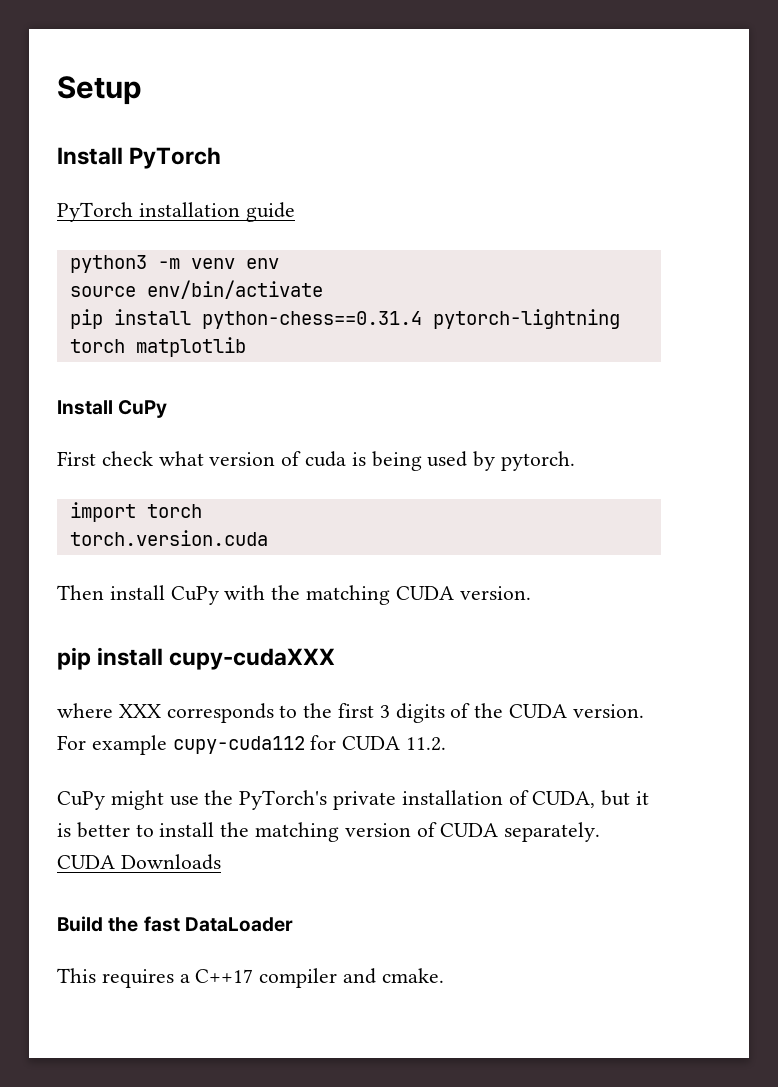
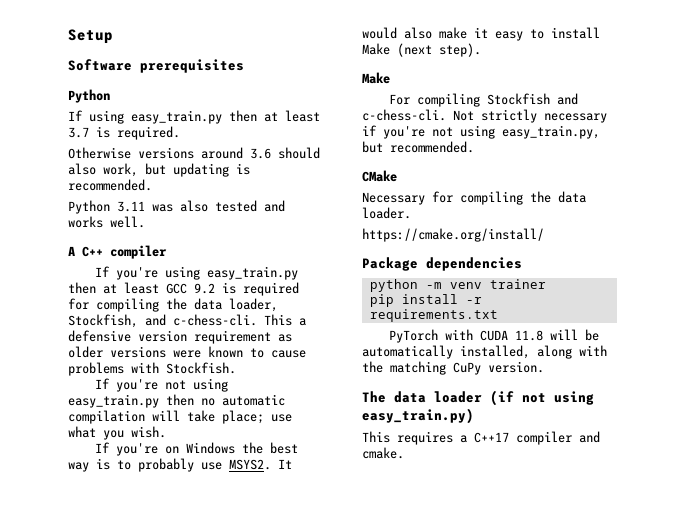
- Install PyTorch
- PyTorch installation guide
- python3 -m venv env
- source env/bin/activate
- pip install python-chess==0.31.4 pytorch-lightning torch matplotlib
- Install CuPy
- First check what version of cuda is being used by pytorch.
- import torch
- torch.version.cuda
- Then install CuPy with the matching CUDA version.
+ Software prerequisites
+ Python
+ If using easy_train.py then at least 3.7 is required.
+ Otherwise versions around 3.6 should also work, but updating is recommended.
+ Python 3.11 was also tested and works well.
+ A C++ compiler
+ If you're using easy_train.py then at least GCC 9.2 is required for compiling the data loader, Stockfish, and c-chess-cli. This a defensive version requirement as older versions were known to cause problems with Stockfish.
+ If you're not using easy_train.py then no automatic compilation will take place; use what you wish.
+ If you're on Windows the best way is to probably use MSYS2. It would also make it easy to install Make (next step).
+ Make
+ For compiling Stockfish and c-chess-cli. Not strictly necessary if you're not using easy_train.py, but recommended.
+ CMake
+ Necessary for compiling the data loader.
+ https://cmake.org/install/
+ Package dependencies
+ python -m venv trainer
+ pip install -r requirements.txt
+ PyTorch with CUDA 11.8 will be automatically installed, along with the matching CuPy version.
- pip install cupy-cudaXXX
- where XXX corresponds to the first 3 digits of the CUDA version. For example cupy-cuda112 for CUDA 11.2.
- CuPy might use the PyTorch's private installation of CUDA, but it is better to install the matching version of CUDA separately. CUDA Downloads
- Build the fast DataLoader
+ The data loader (if not using easy_train.py)

